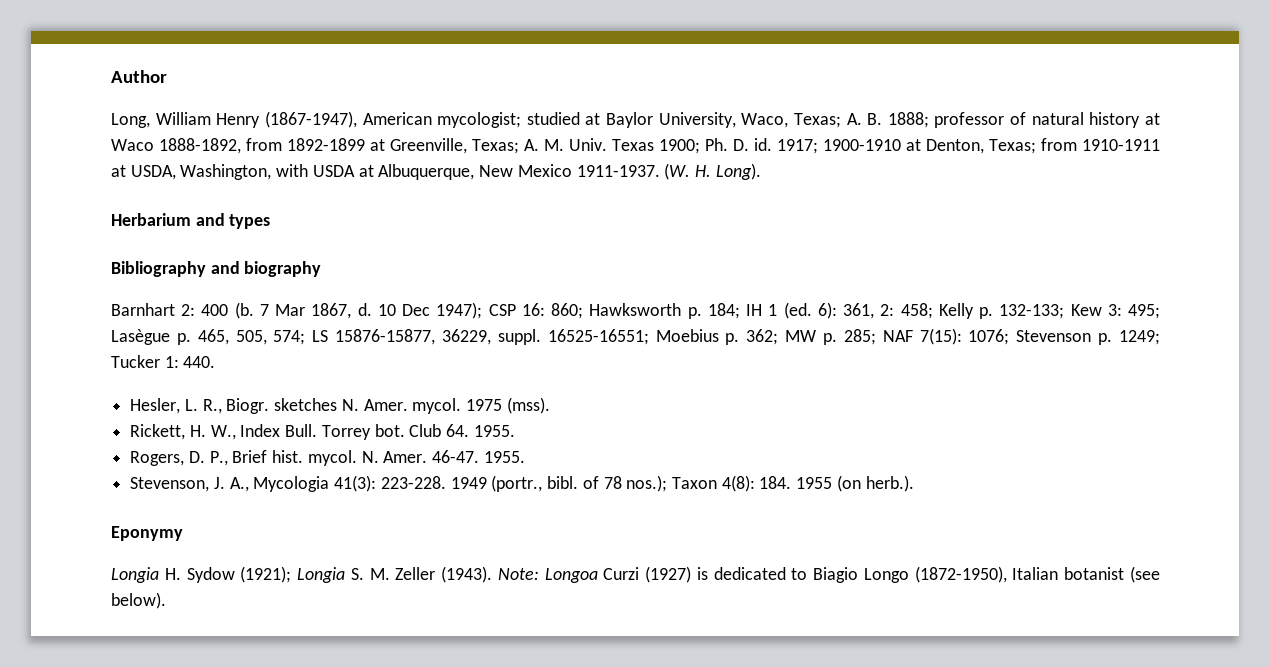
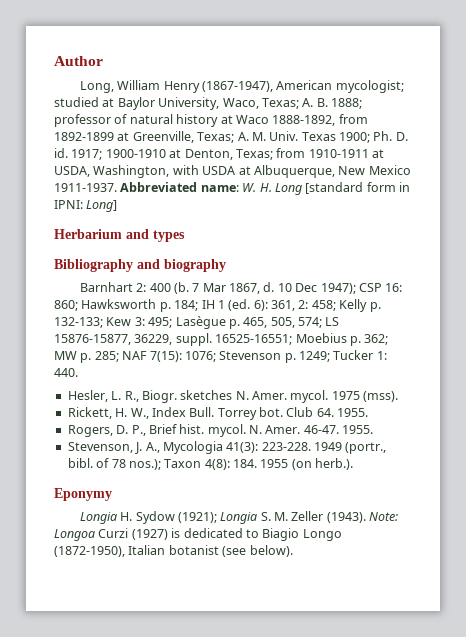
- (W. H. Long).
+ Abbreviated name: W. H. Long [standard form in IPNI: Long]

